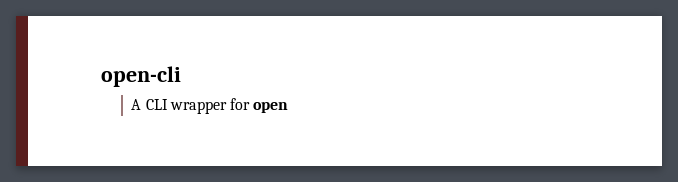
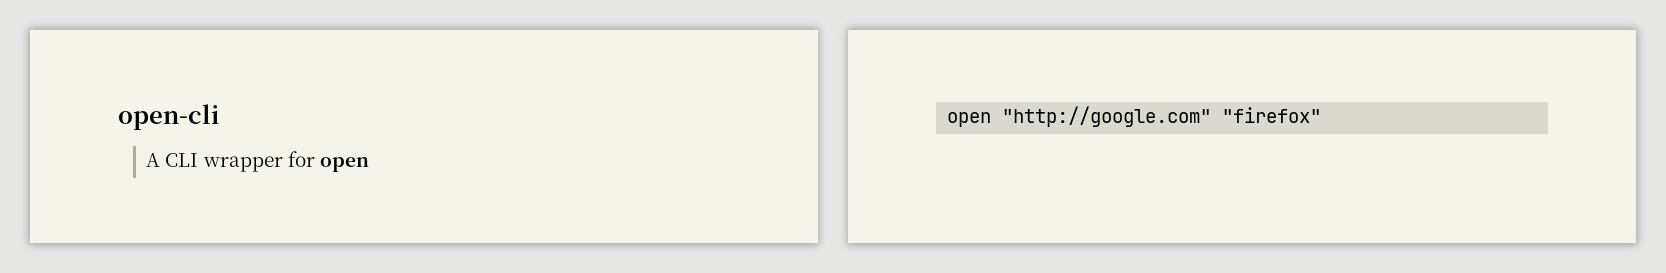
+ open "http://google.com" "firefox"

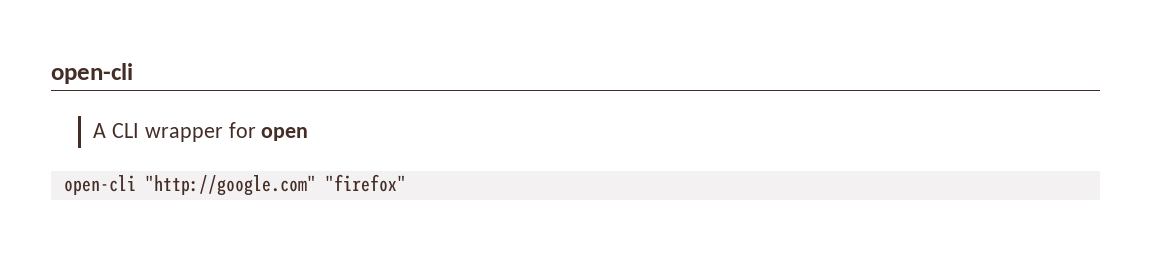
- open "http://google.com" "firefox"
+ open-cli "http://google.com" "firefox"

